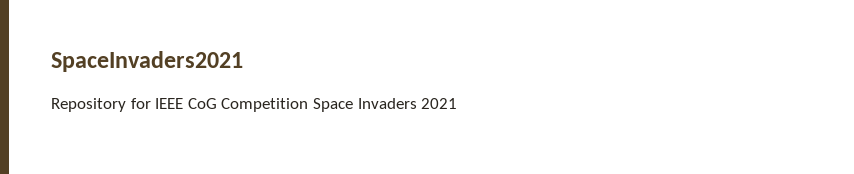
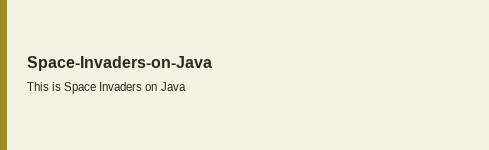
- SpaceInvaders2021
- Repository for IEEE CoG Competition Space Invaders 2021
+ Space-Invaders-on-Java
+ This is Space Invaders on Java

